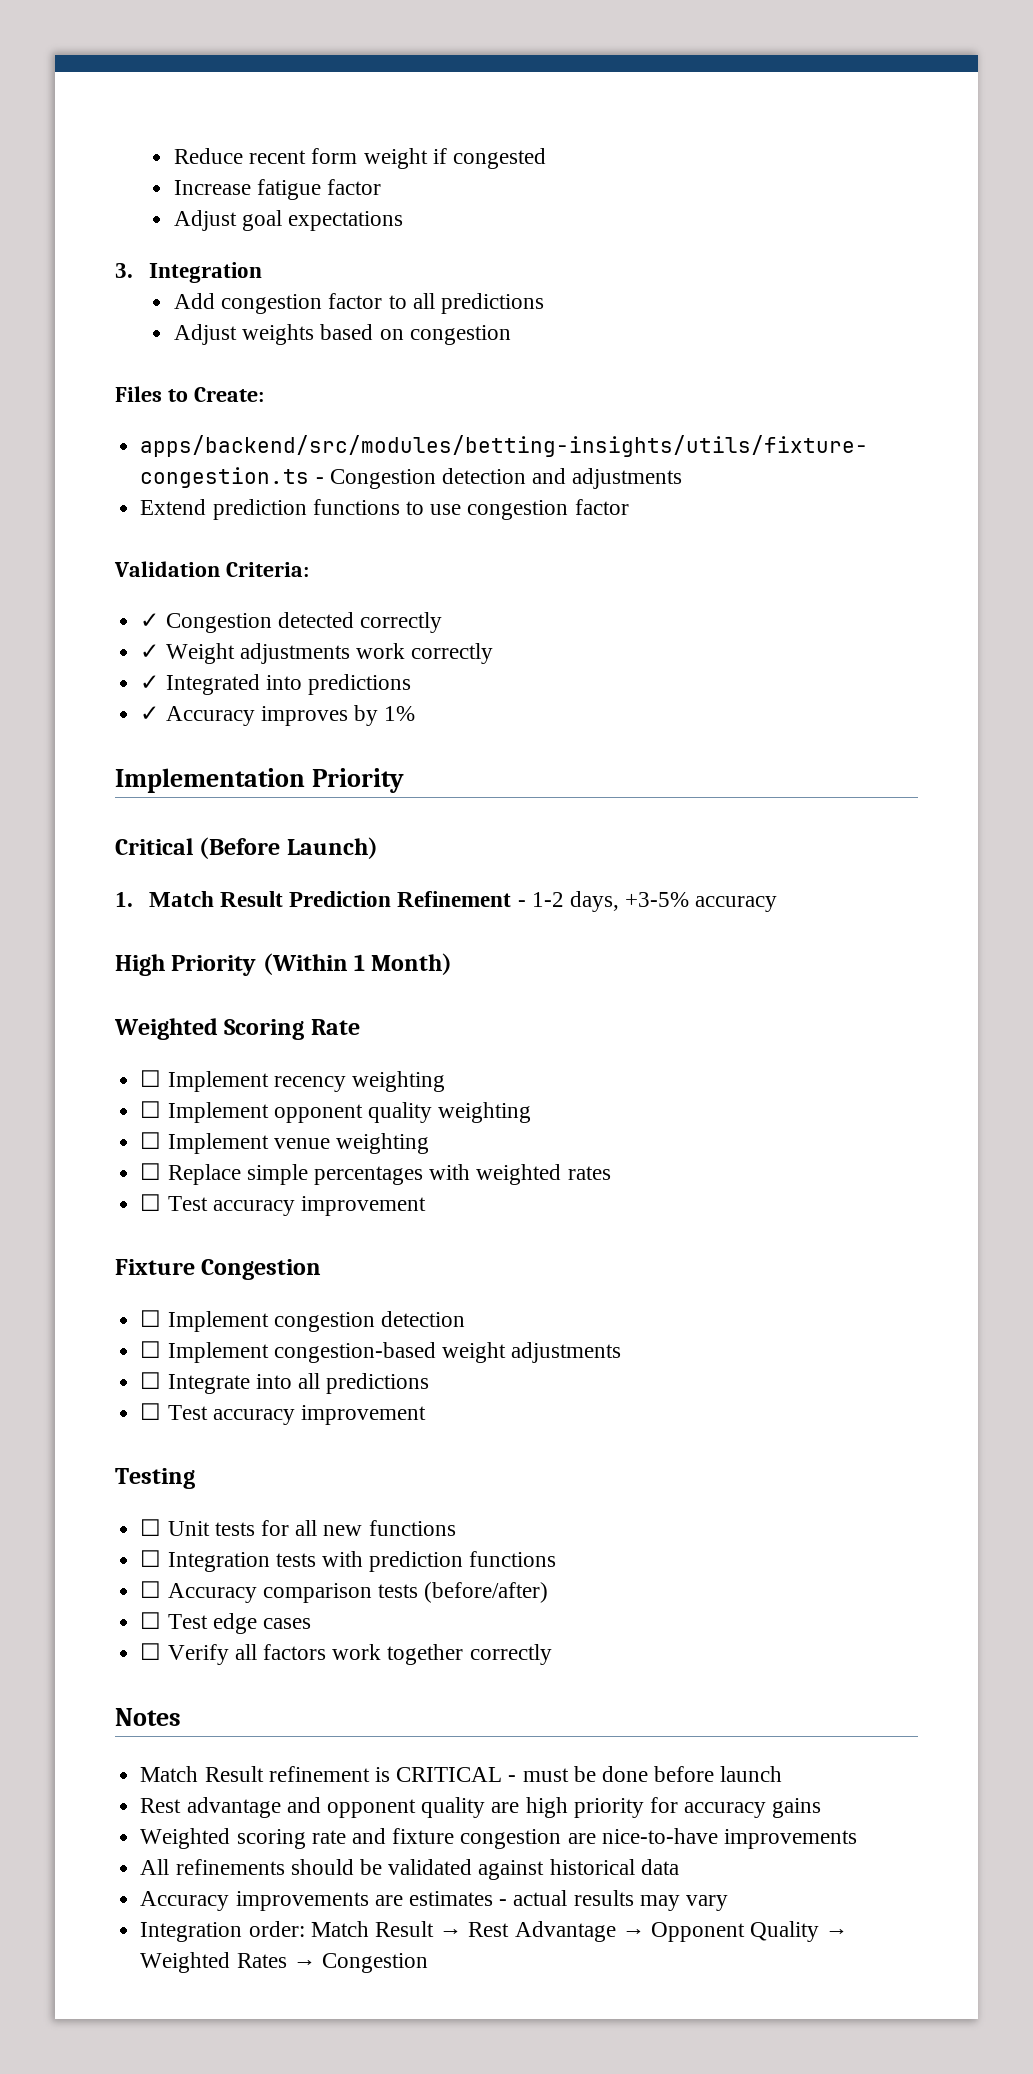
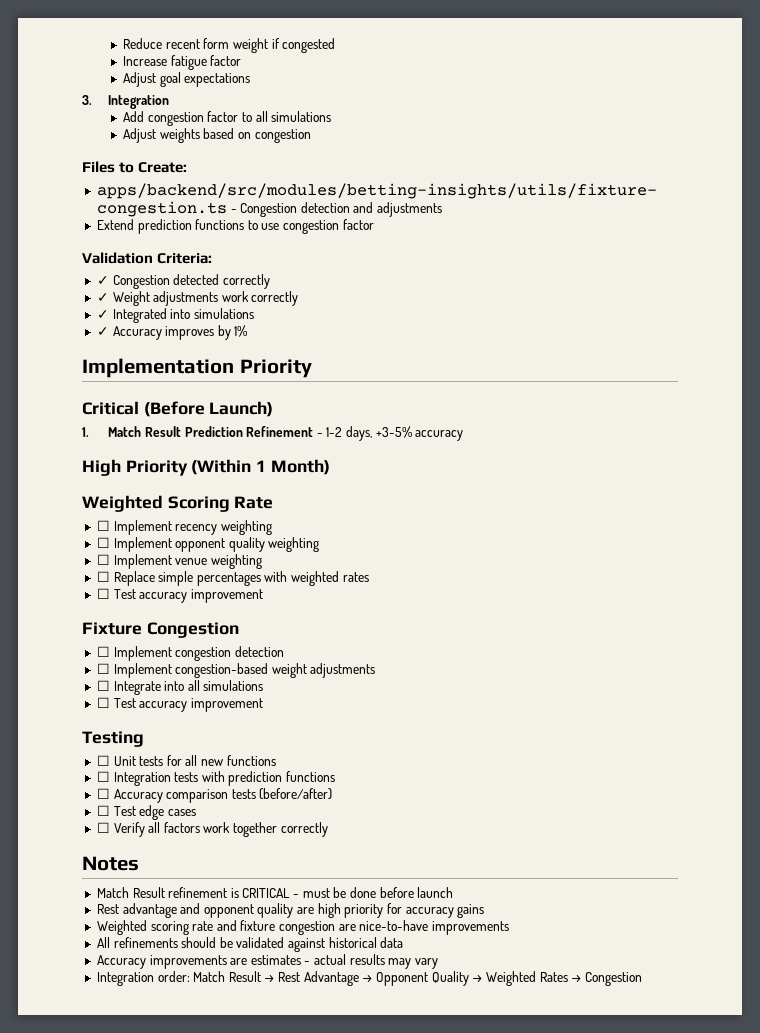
- Add congestion factor to all predictions
+ Add congestion factor to all simulations
- ✓ Integrated into predictions
+ ✓ Integrated into simulations
- ☐ Integrate into all predictions
+ ☐ Integrate into all simulations

